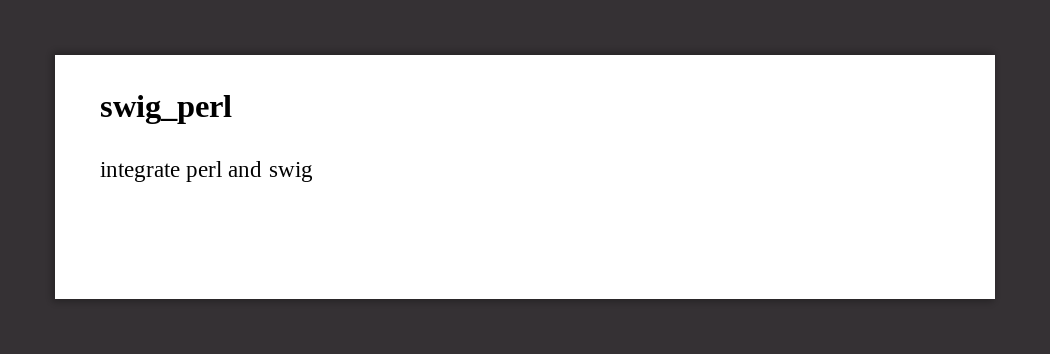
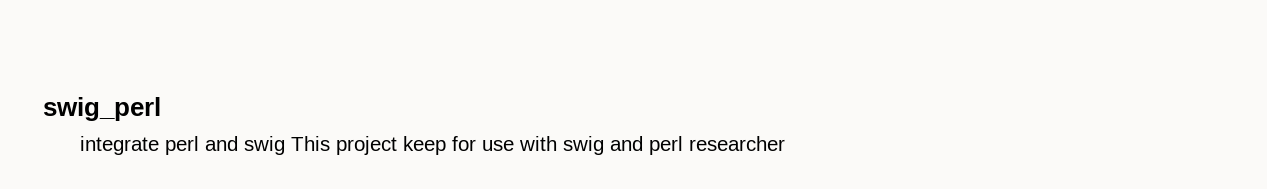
- integrate perl and swig
+ integrate perl and swig This project keep for use with swig and perl researcher

